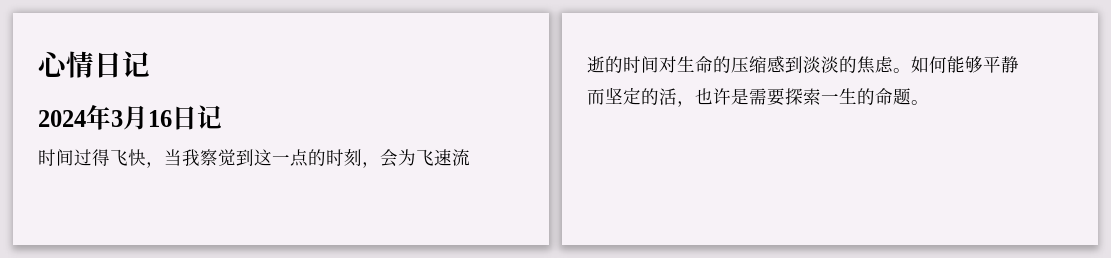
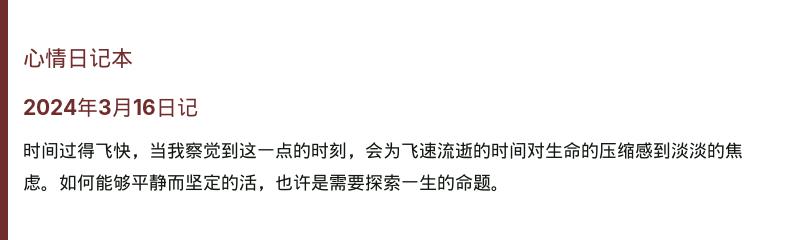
- 心情日记
+ 心情日记本

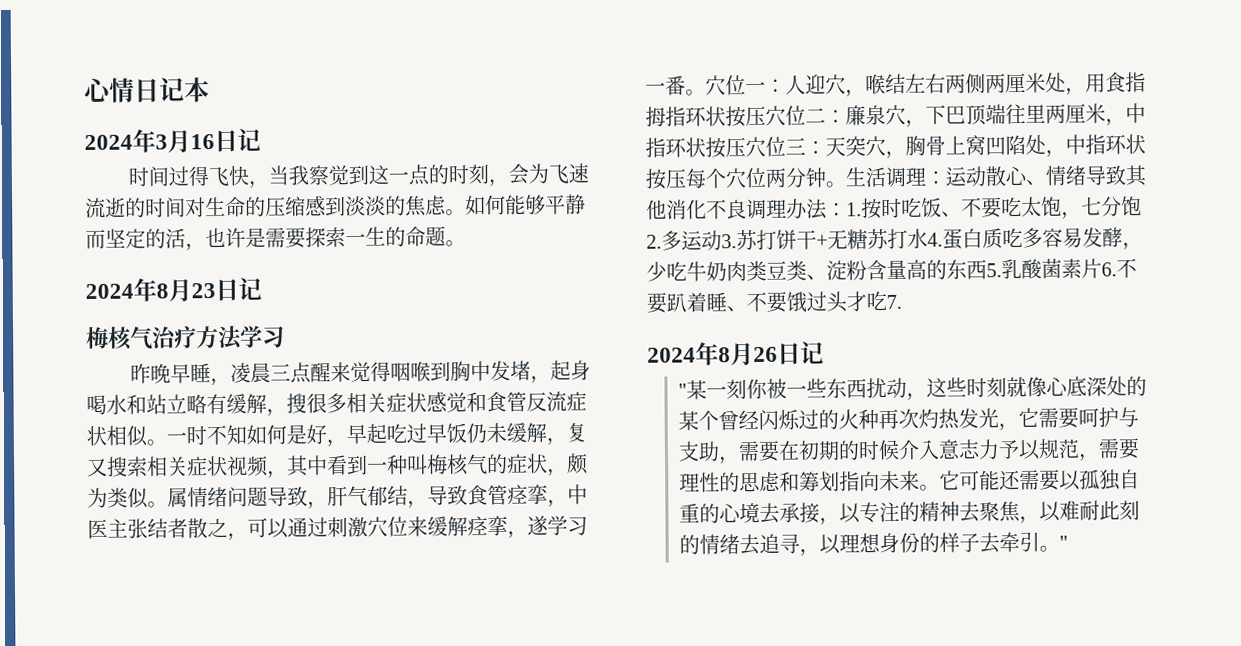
+ 2024年8月23日记
+ 梅核气治疗方法学习
+ 昨晚早睡，凌晨三点醒来觉得咽喉到胸中发堵，起身喝水和站立略有缓解，搜很多相关症状感觉和食管反流症状相似。一时不知如何是好，早起吃过早饭仍未缓解，复又搜索相关症状视频，其中看到一种叫梅核气的症状，颇为类似。属情绪问题导致，肝气郁结，导致食管痉挛，中医主张结者散之，可以通过刺激穴位来缓解痉挛，遂学习一番。穴位一：人迎穴，喉结左右两侧两厘米处，用食指拇指环状按压穴位二：廉泉穴，下巴顶端往里两厘米，中指环状按压穴位三：天突穴，胸骨上窝凹陷处，中指环状按压每个穴位两分钟。生活调理：运动散心、情绪导致其他消化不良调理办法：1.按时吃饭、不要吃太饱，七分饱2.多运动3.苏打饼干+无糖苏打水4.蛋白质吃多容易发酵，少吃牛奶肉类豆类、淀粉含量高的东西5.乳酸菌素片6.不要趴着睡、不要饿过头才吃7.
+ 2024年8月26日记
+ "某一刻你被一些东西扰动，这些时刻就像心底深处的某个曾经闪烁过的火种再次灼热发光，它需要呵护与支助，需要在初期的时候介入意志力予以规范，需要理性的思虑和筹划指向未来。它可能还需要以孤独自重的心境去承接，以专注的精神去聚焦，以难耐此刻的情绪去追寻，以理想身份的样子去牵引。"

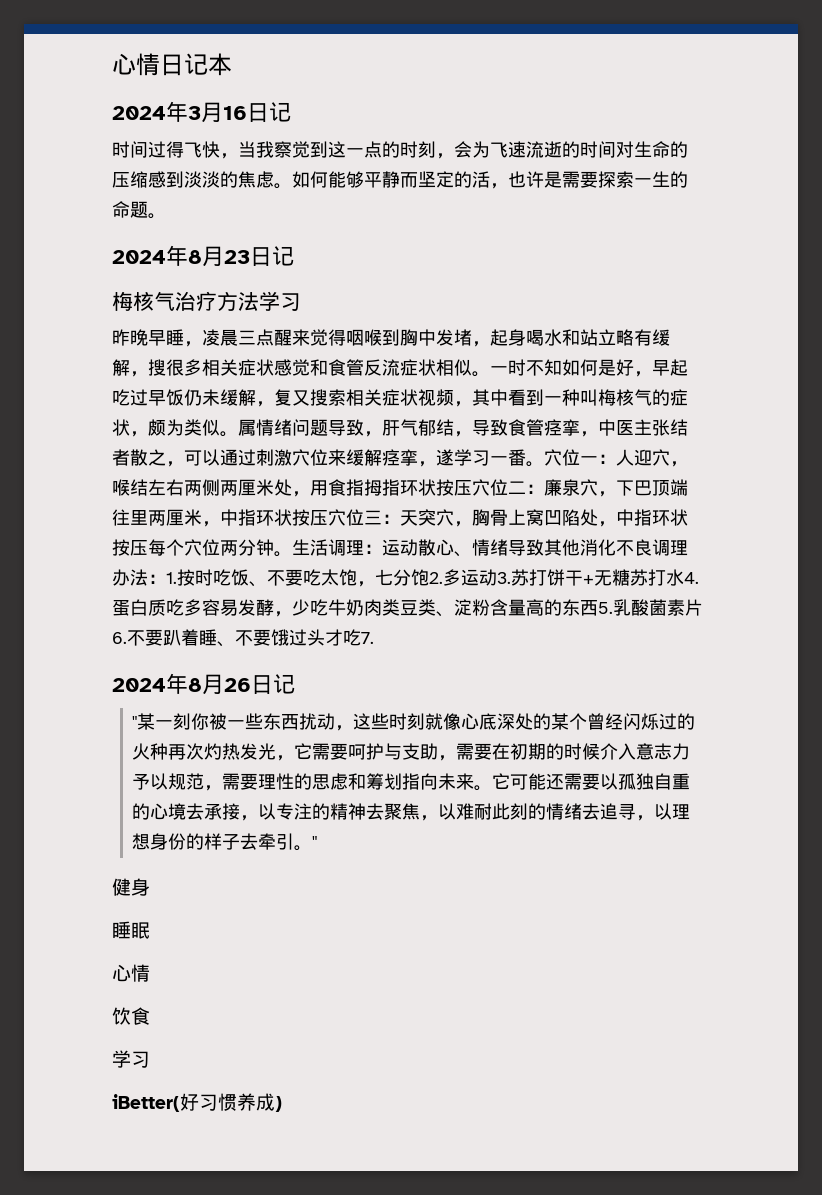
+ 健身
+ 睡眠
+ 心情
+ 饮食
+ 学习
+ iBetter(好习惯养成)

